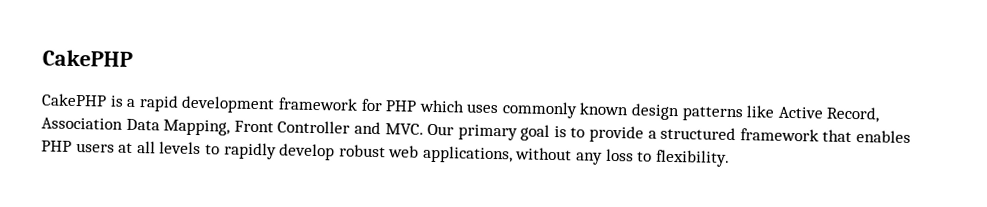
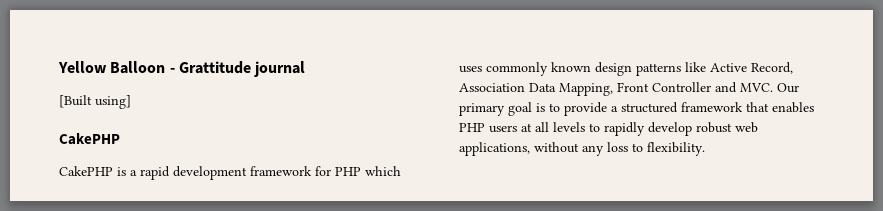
+ Yellow Balloon - Grattitude journal
+ [Built using]

